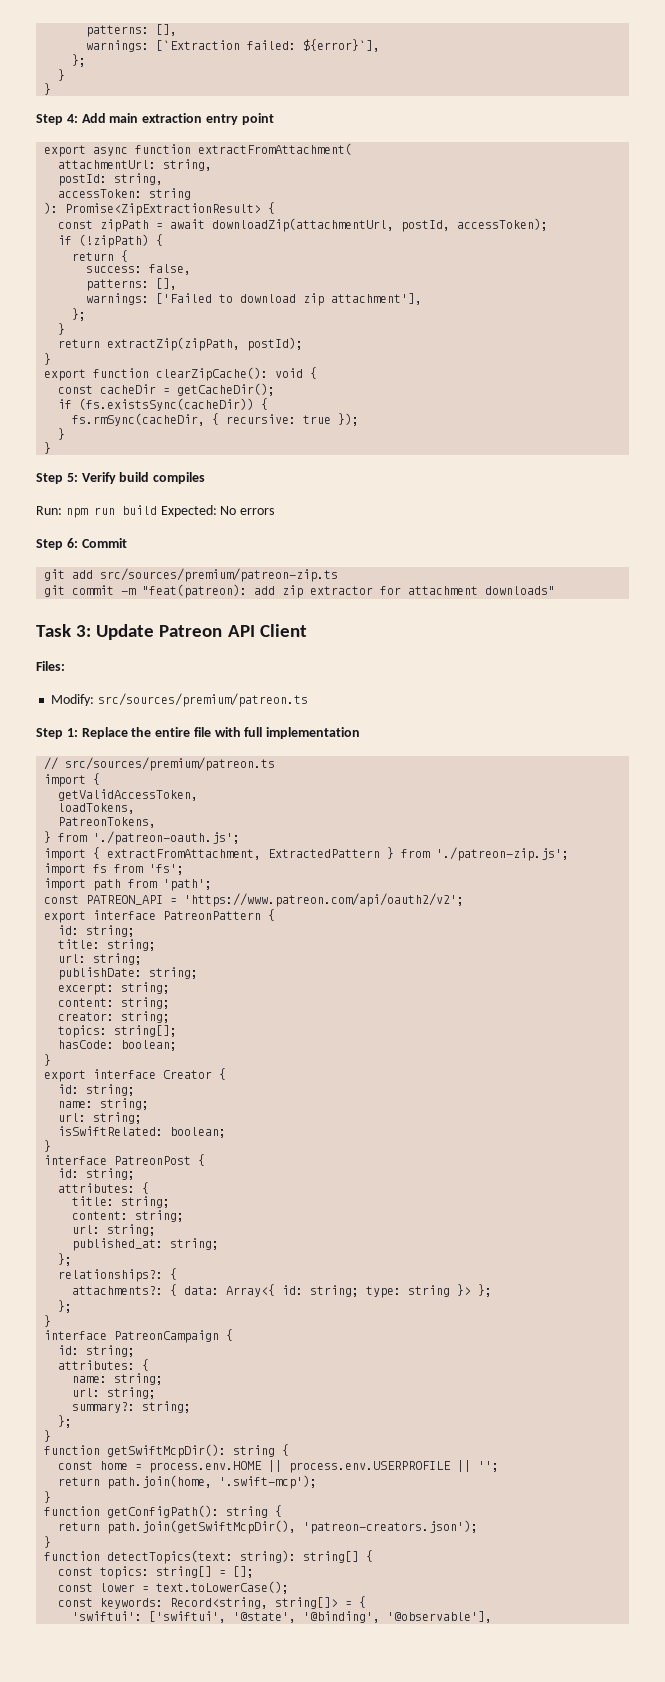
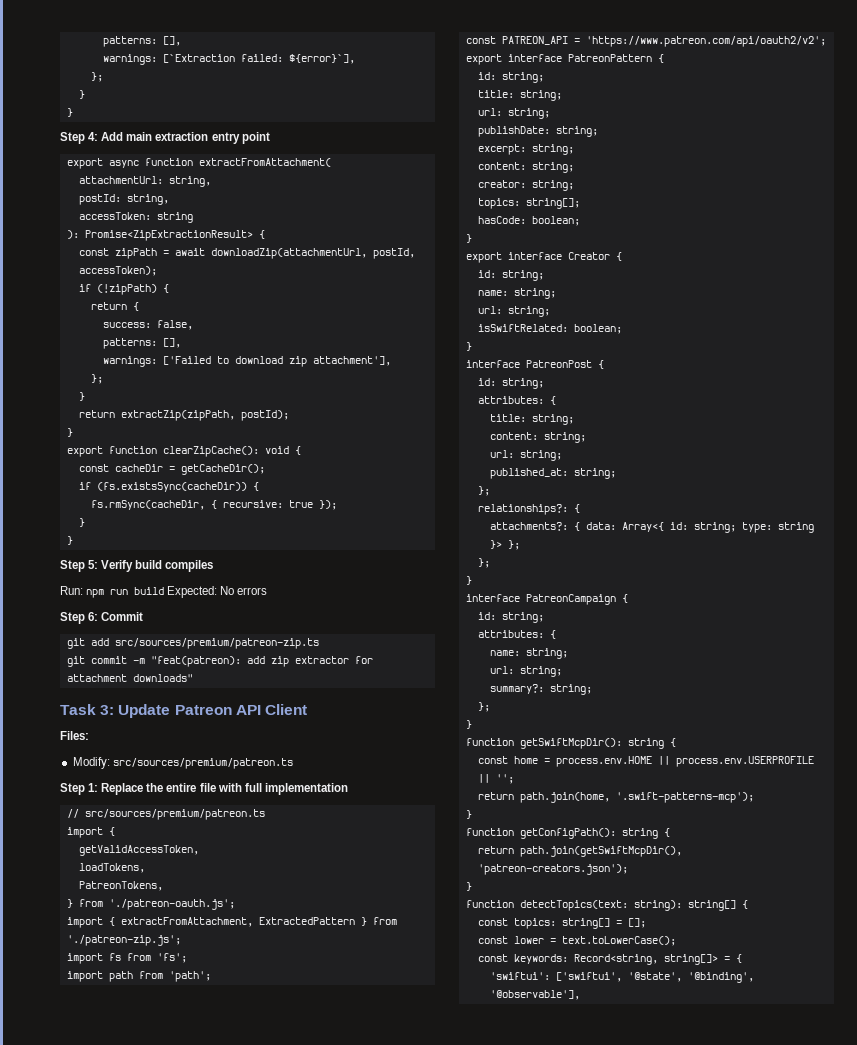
- return path.join(home, '.swift-mcp');
+ return path.join(home, '.swift-patterns-mcp');

